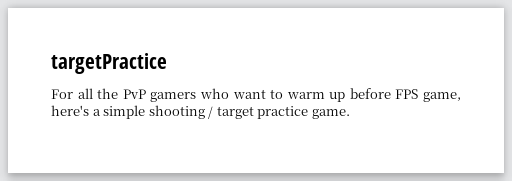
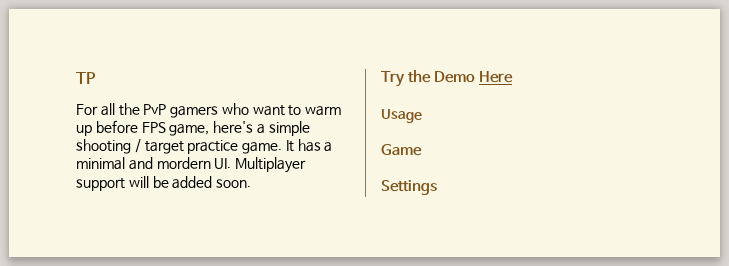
- targetPractice
+ TP
+ It has a minimal and mordern UI. Multiplayer support will be added soon.
+ Try the Demo Here
+ Usage
+ Game
+ Settings

